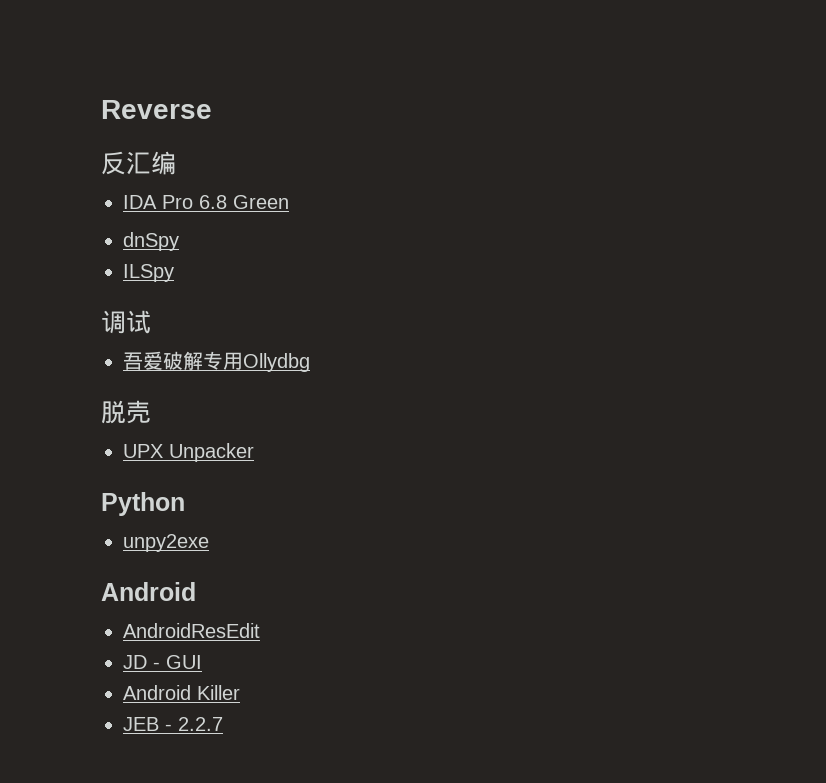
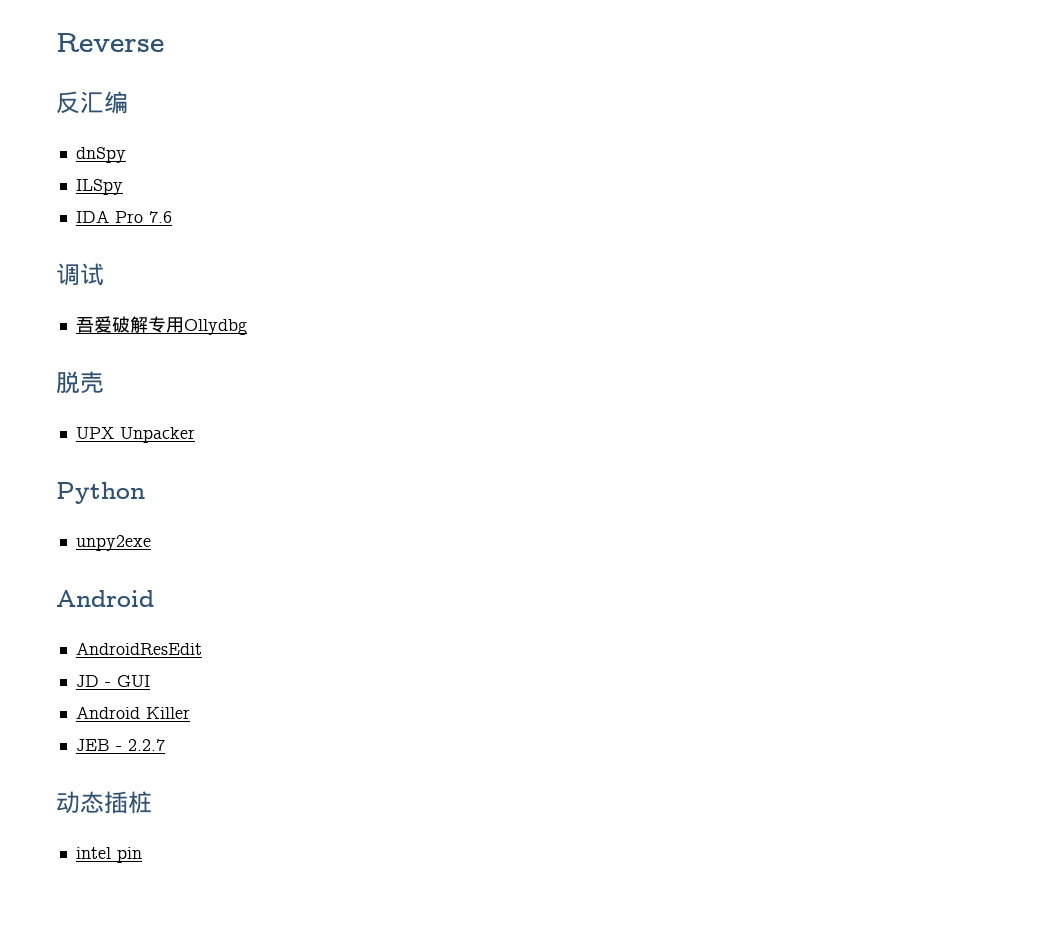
- IDA Pro 6.8 Green
+ IDA Pro 7.6
+ 动态插桩
+ intel pin

